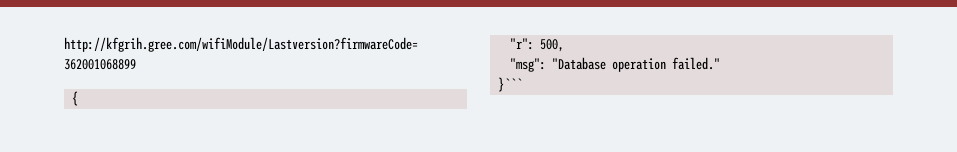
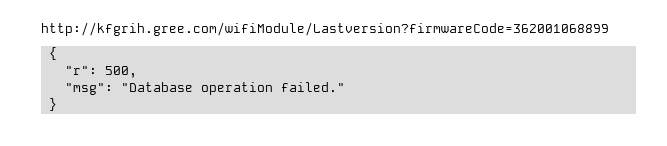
- }```
+ }

